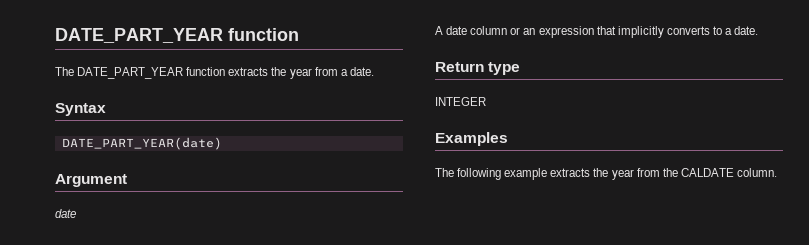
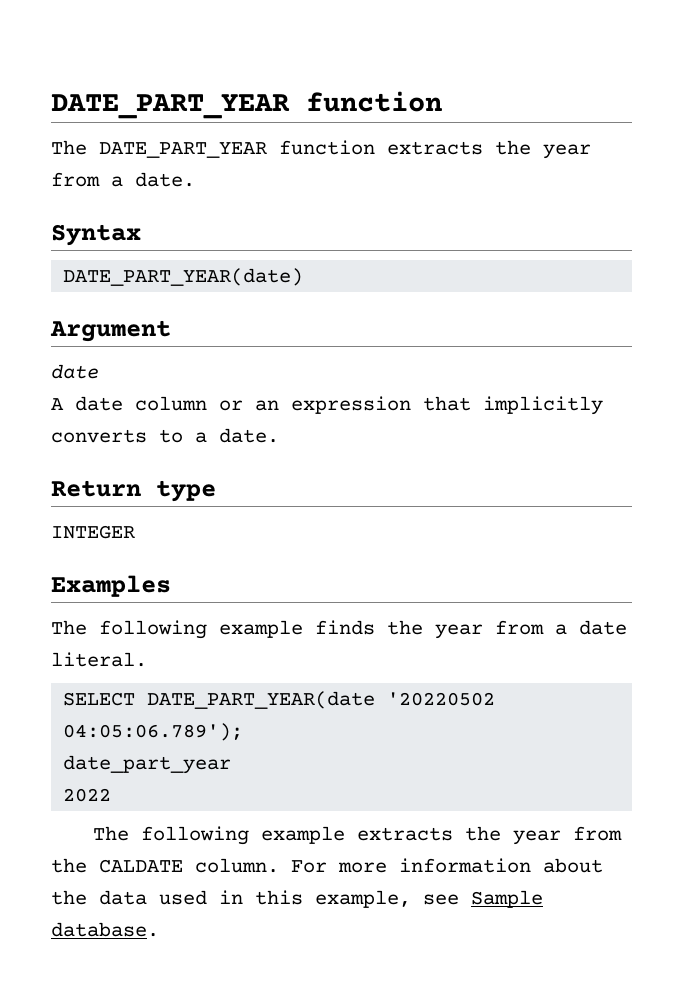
+ The following example finds the year from a date literal.
+ SELECT DATE_PART_YEAR(date '20220502 04:05:06.789');
+ date_part_year
+ 2022
+ For more information about the data used in this example, see Sample database.

